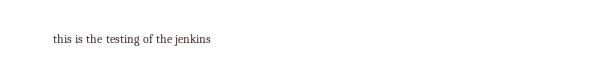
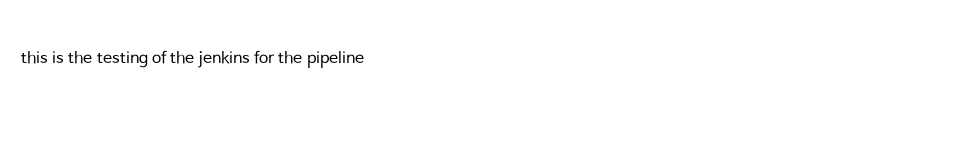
- this is the testing of the jenkins
+ this is the testing of the jenkins for the pipeline

